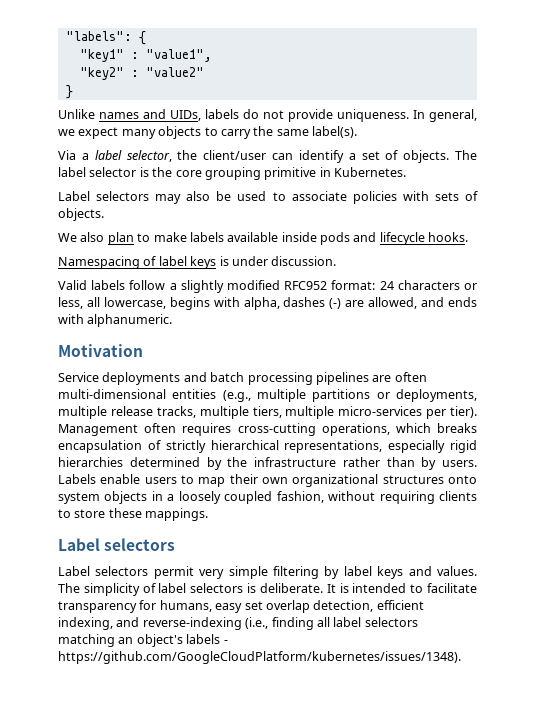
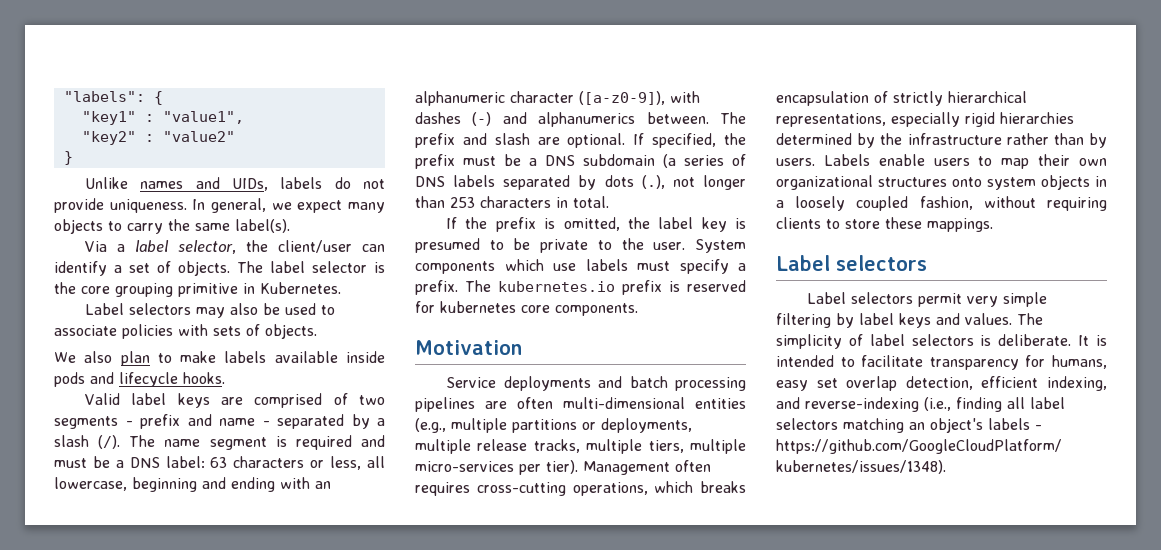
- Namespacing of label keys is under discussion.
- Valid labels follow a slightly modified RFC952 format: 24 characters or less, all lowercase, begins with alpha, dashes (-) are allowed, and ends with alphanumeric.
+ Valid label keys are comprised of two segments - prefix and name - separated by a slash (/). The name segment is required and must be a DNS label: 63 characters or less, all lowercase, beginning and ending with an alphanumeric character ([a-z0-9]), with dashes (-) and alphanumerics between. The prefix and slash are optional. If specified, the prefix must be a DNS subdomain (a series of DNS labels separated by dots (.), not longer than 253 characters in total.
+ If the prefix is omitted, the label key is presumed to be private to the user. System components which use labels must specify a prefix. The kubernetes.io prefix is reserved for kubernetes core components.

